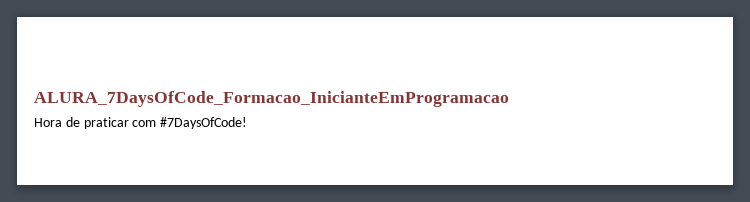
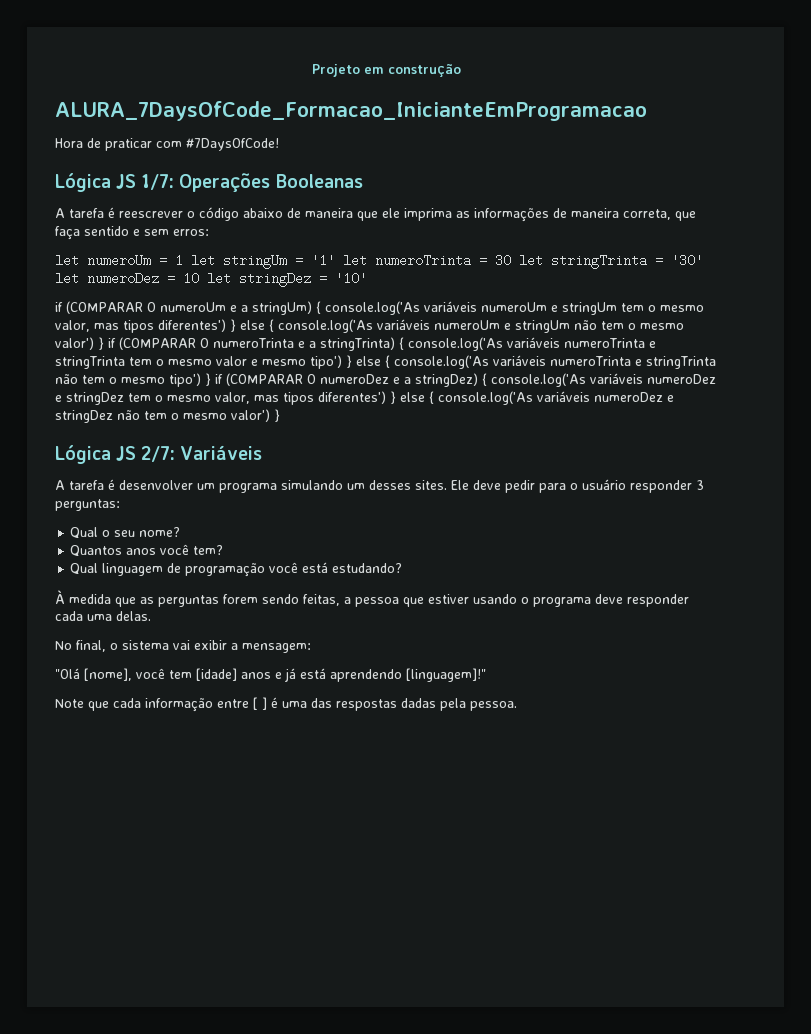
+ Projeto em construção
+ Lógica JS 1/7: Operações Booleanas
+ A tarefa é reescrever o código abaixo de maneira que ele imprima as informações de maneira correta, que faça sentido e sem erros:
+ let numeroUm = 1 let stringUm = '1' let numeroTrinta = 30 let stringTrinta = '30' let numeroDez = 10 let stringDez = '10'
+ if (COMPARAR O numeroUm e a stringUm) { console.log('As variáveis numeroUm e stringUm tem o mesmo valor, mas tipos diferentes') } else { console.log('As variáveis numeroUm e stringUm não tem o mesmo valor') } if (COMPARAR O numeroTrinta e a stringTrinta) { console.log('As variáveis numeroTrinta e stringTrinta tem o mesmo valor e mesmo tipo') } else { console.log('As variáveis numeroTrinta e stringTrinta não tem o mesmo tipo') } if (COMPARAR O numeroDez e a stringDez) { console.log('As variáveis numeroDez e stringDez tem o mesmo valor, mas tipos diferentes') } else { console.log('As variáveis numeroDez e stringDez não tem o mesmo valor') }
+ Lógica JS 2/7: Variáveis
+ A tarefa é desenvolver um programa simulando um desses sites. Ele deve pedir para o usuário responder 3 perguntas:
+ Qual o seu nome?
+ Quantos anos você tem?
+ Qual linguagem de programação você está estudando?
+ À medida que as perguntas forem sendo feitas, a pessoa que estiver usando o programa deve responder cada uma delas.
+ No final, o sistema vai exibir a mensagem:
+ "Olá [nome], você tem [idade] anos e já está aprendendo [linguagem]!"
+ Note que cada informação entre [ ] é uma das respostas dadas pela pessoa.

